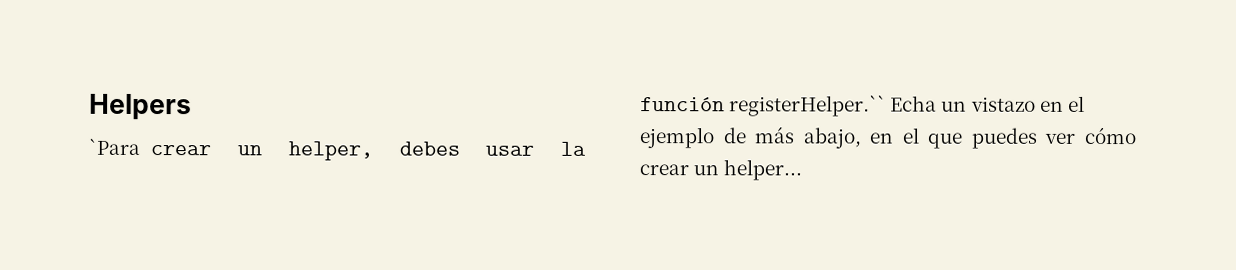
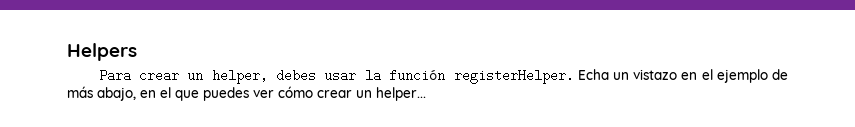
- `Para crear un helper, debes usar la función registerHelper.`` Echa un vistazo en el ejemplo de más abajo, en el que puedes ver cómo crear un helper...
+ Para crear un helper, debes usar la función registerHelper. Echa un vistazo en el ejemplo de más abajo, en el que puedes ver cómo crear un helper...

